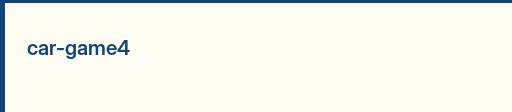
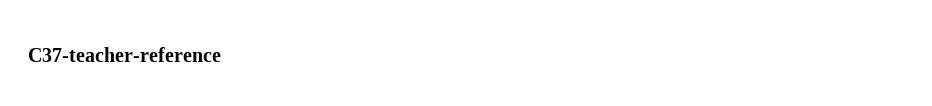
- car-game4
+ C37-teacher-reference

